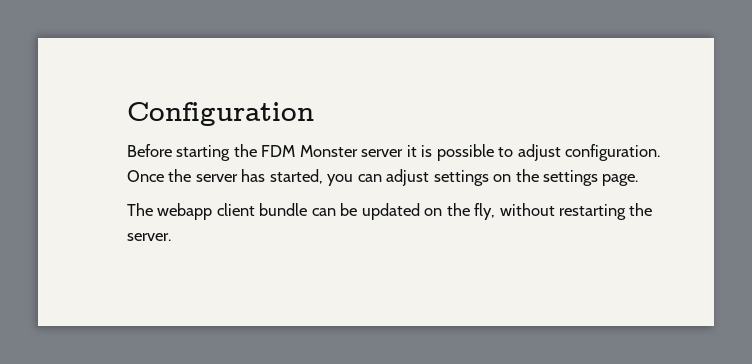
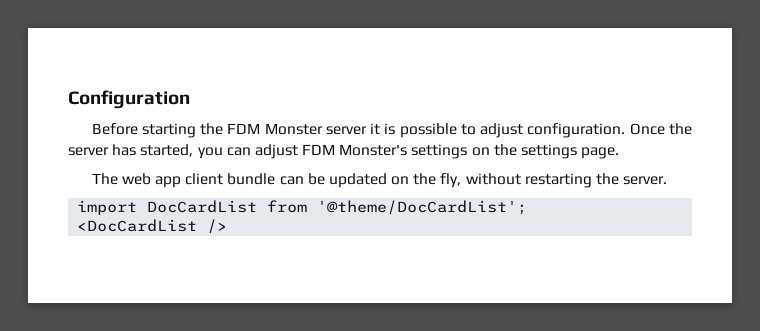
- Once the server has started, you can adjust settings on the settings page.
+ Once the server has started, you can adjust FDM Monster's settings on the settings page.
- The webapp client bundle can be updated on the fly, without restarting the server.
+ The web app client bundle can be updated on the fly, without restarting the server.
+ import DocCardList from '@theme/DocCardList';
+ <DocCardList />

